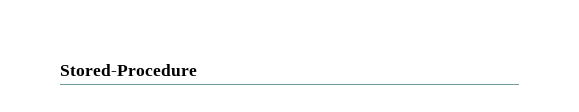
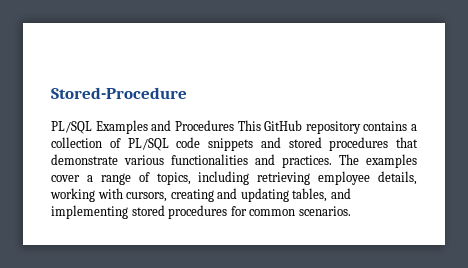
+ PL/SQL Examples and Procedures This GitHub repository contains a collection of PL/SQL code snippets and stored procedures that demonstrate various functionalities and practices. The examples cover a range of topics, including retrieving employee details, working with cursors, creating and updating tables, and implementing stored procedures for common scenarios.

